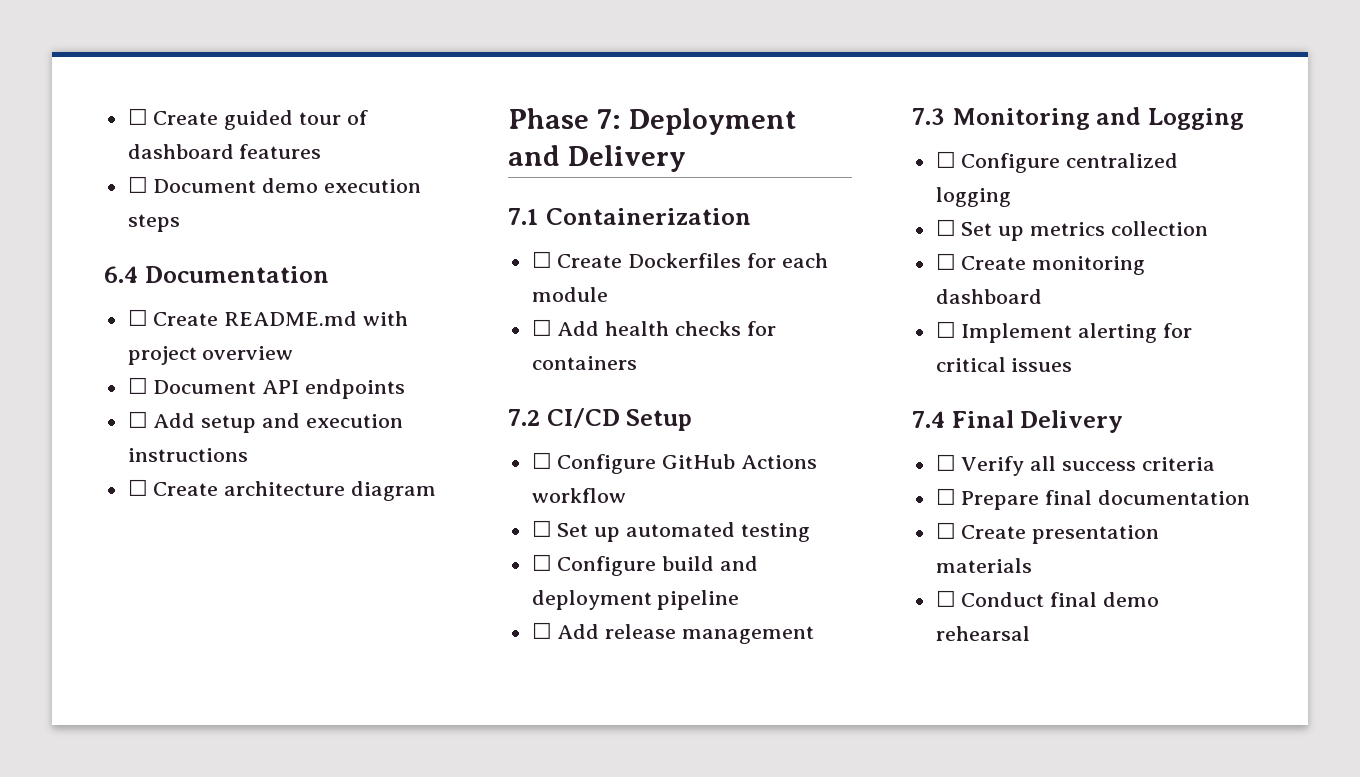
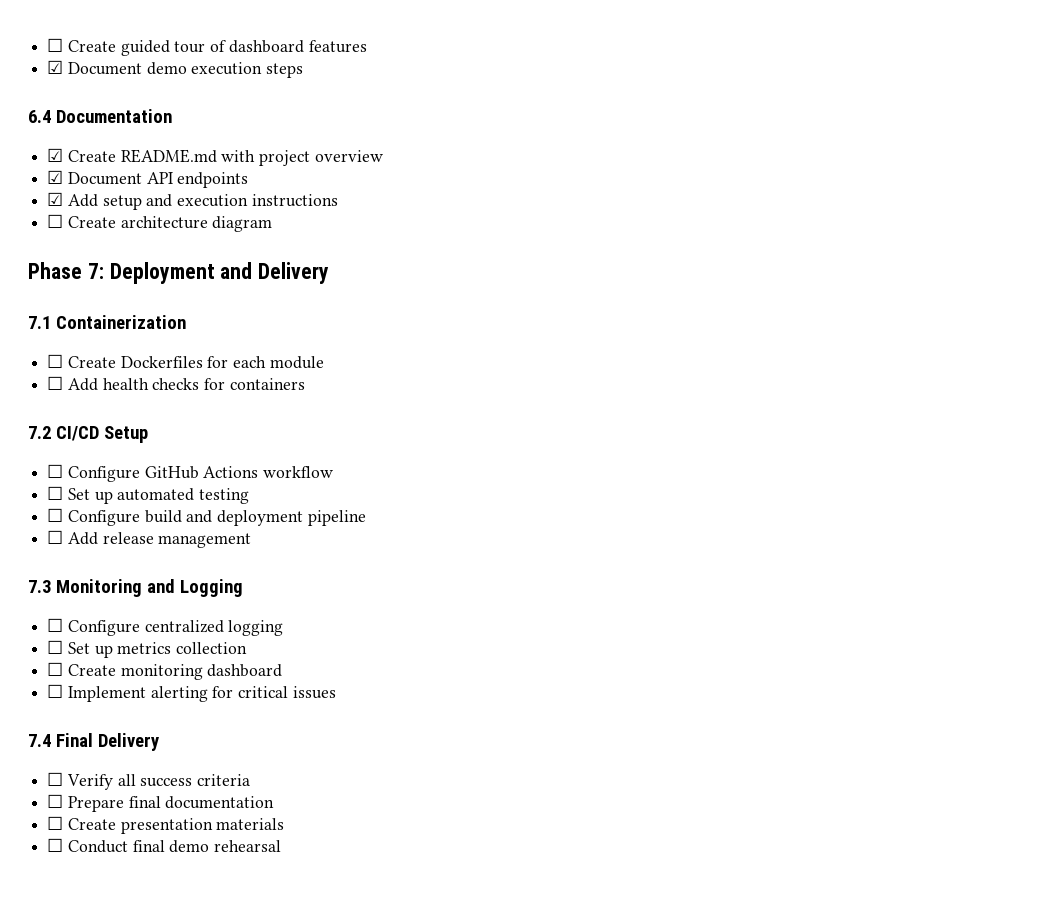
- ☐ Document demo execution steps
+ ☑ Document demo execution steps
- ☐ Create README.md with project overview
+ ☑ Create README.md with project overview
- ☐ Document API endpoints
+ ☑ Document API endpoints
- ☐ Add setup and execution instructions
+ ☑ Add setup and execution instructions

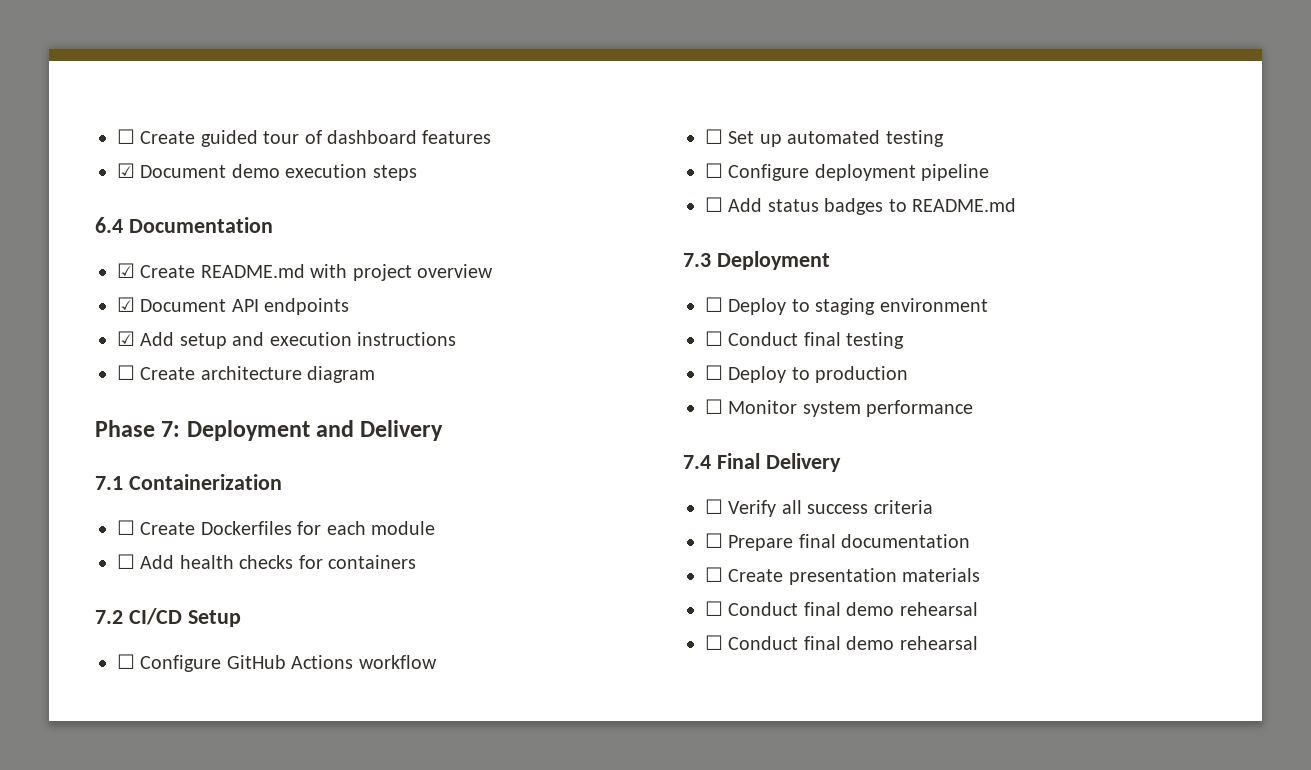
- ☐ Configure build and deployment pipeline
+ ☐ Configure deployment pipeline
- ☐ Add release management
- 7.3 Monitoring and Logging
- ☐ Configure centralized logging
- ☐ Set up metrics collection
- ☐ Create monitoring dashboard
- ☐ Implement alerting for critical issues
+ ☐ Add status badges to README.md
+ 7.3 Deployment
+ ☐ Deploy to staging environment
+ ☐ Conduct final testing
+ ☐ Deploy to production
+ ☐ Monitor system performance
  ☐ Create presentation materials
+ ☐ Conduct final demo rehearsal

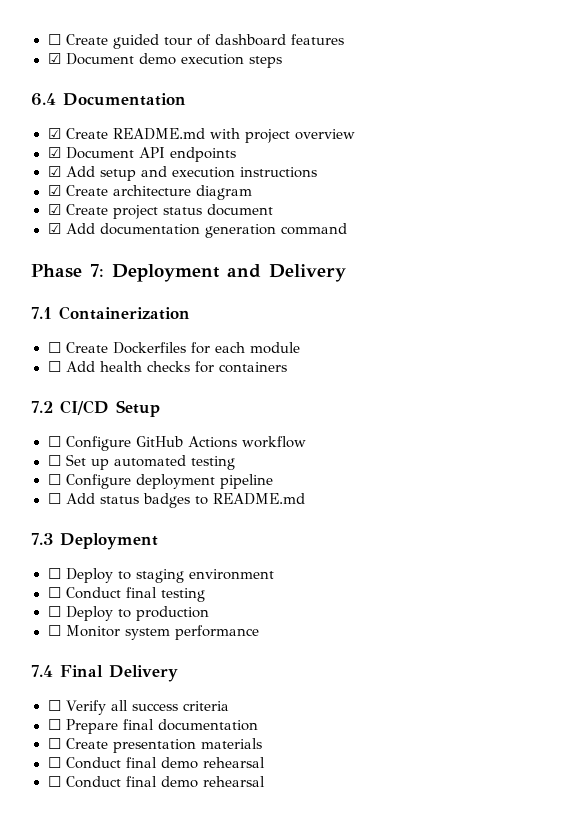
- ☐ Create architecture diagram
+ ☑ Create architecture diagram
+ ☑ Create project status document
+ ☑ Add documentation generation command

